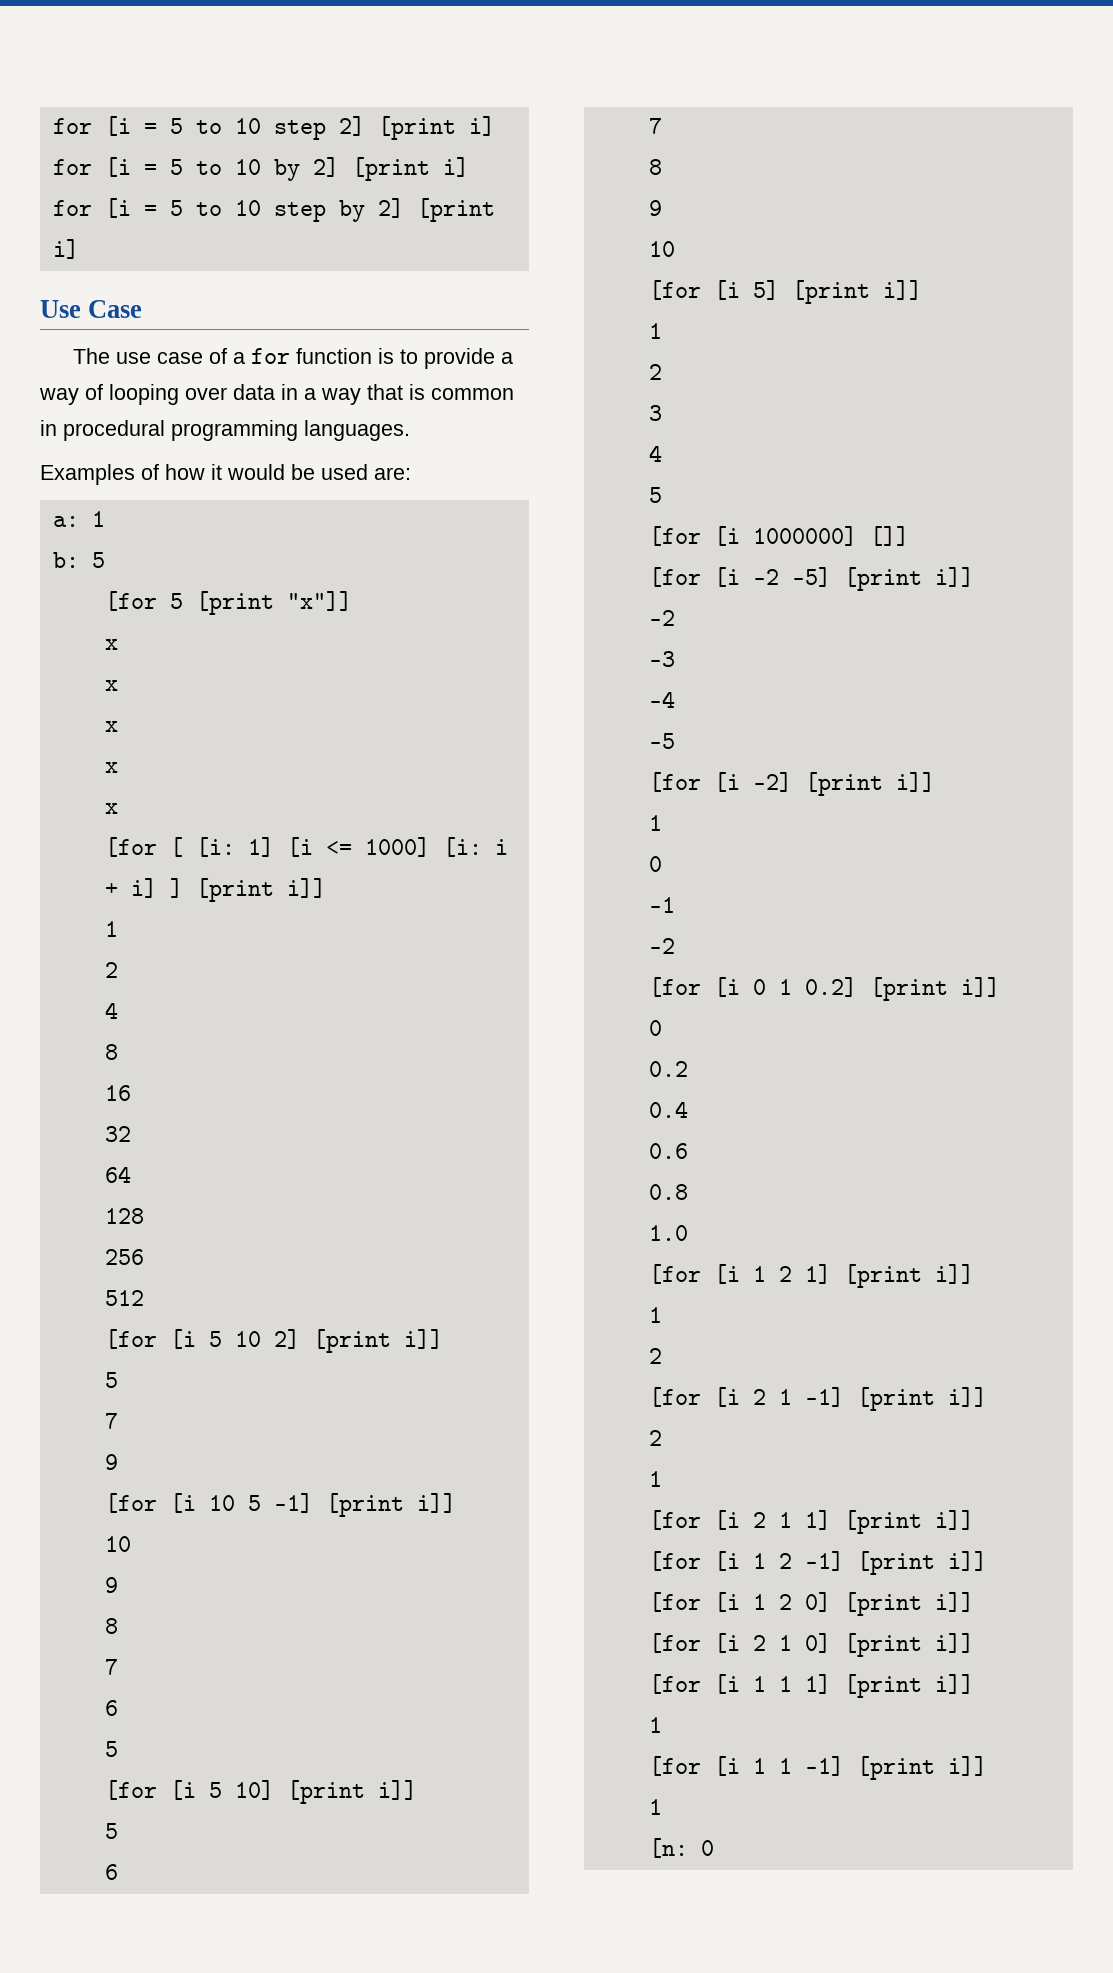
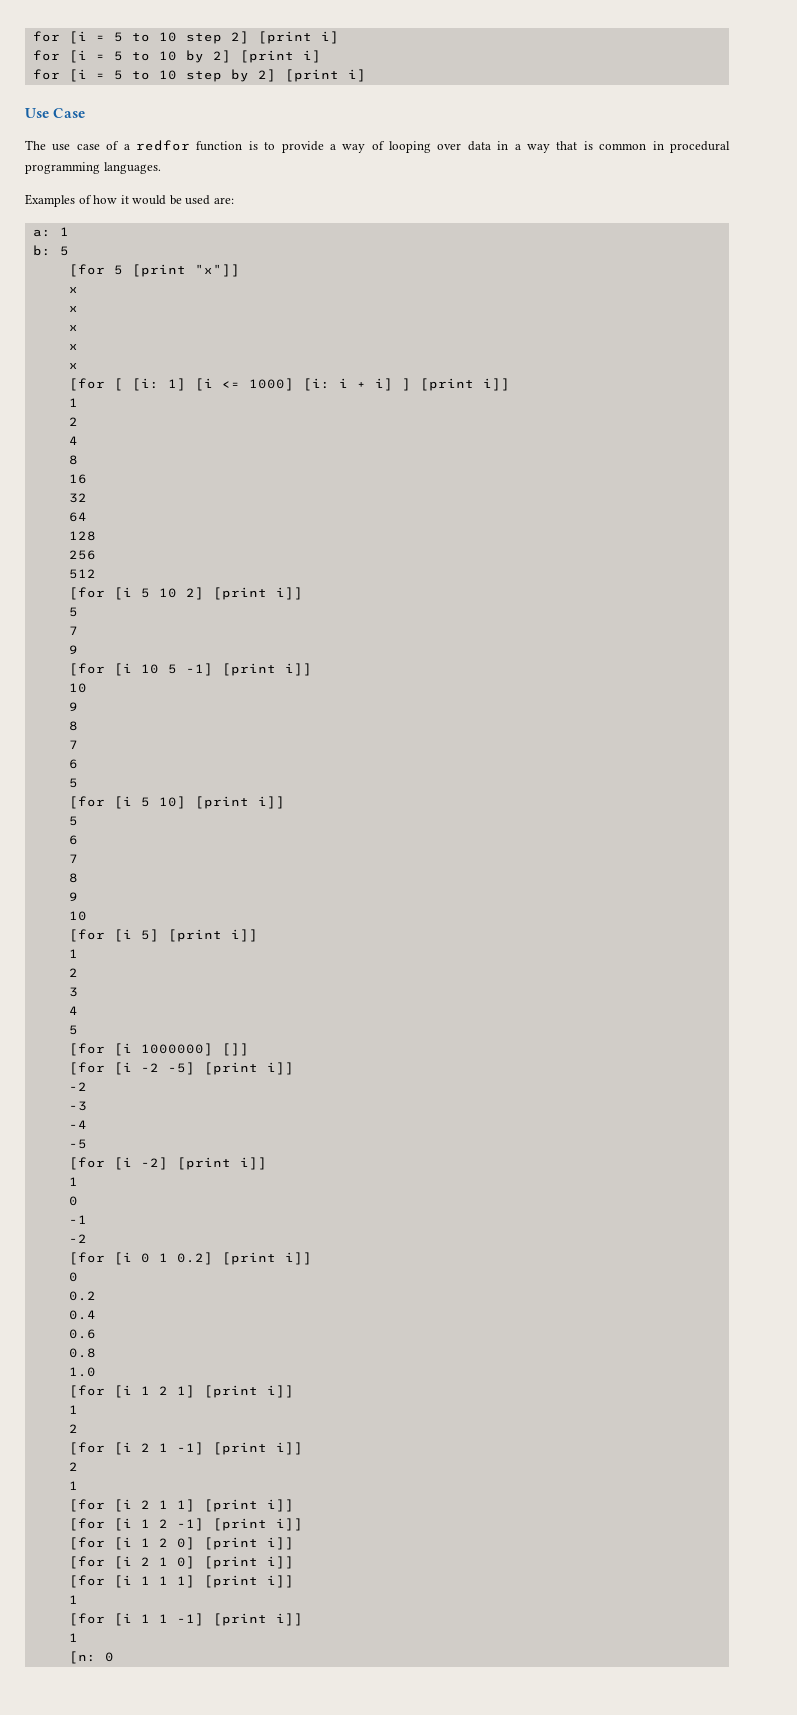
- The use case of a for function is to provide a way of looping over data in a way that is common in procedural programming languages.
+ The use case of a redfor function is to provide a way of looping over data in a way that is common in procedural programming languages.

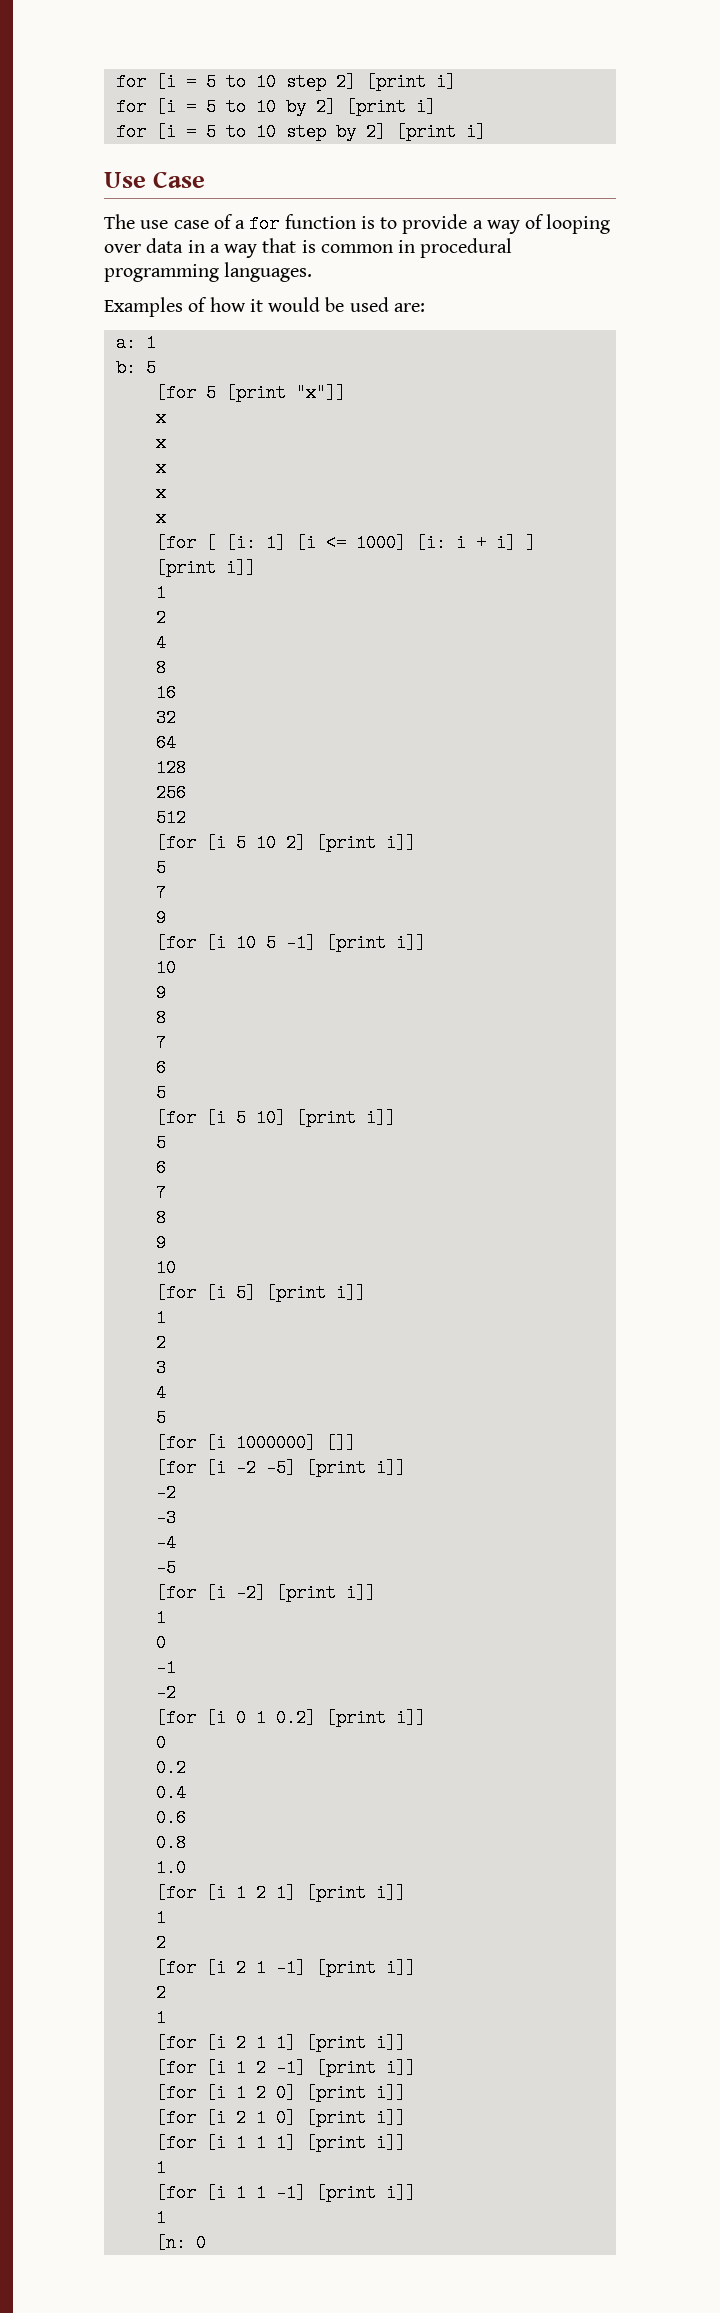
- The use case of a redfor function is to provide a way of looping over data in a way that is common in procedural programming languages.
+ The use case of a for function is to provide a way of looping over data in a way that is common in procedural programming languages.

